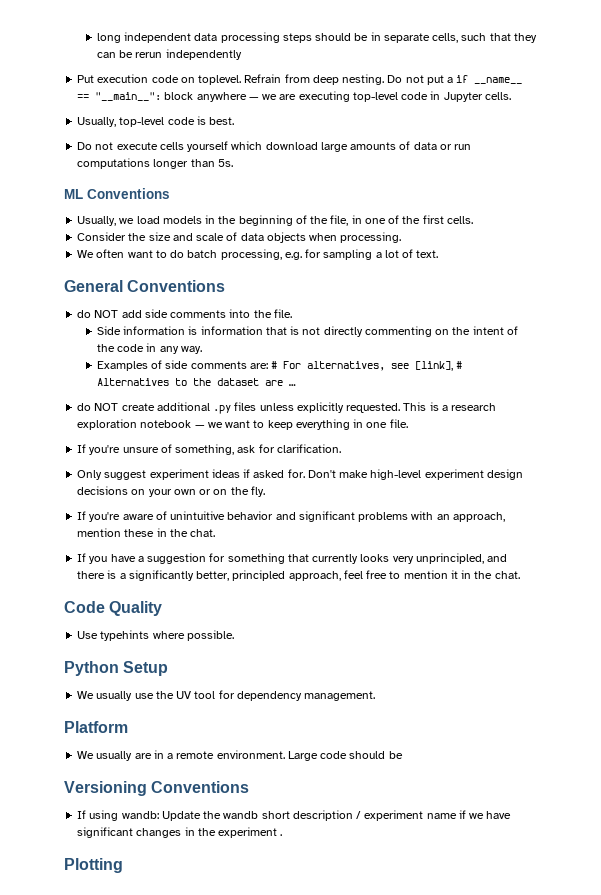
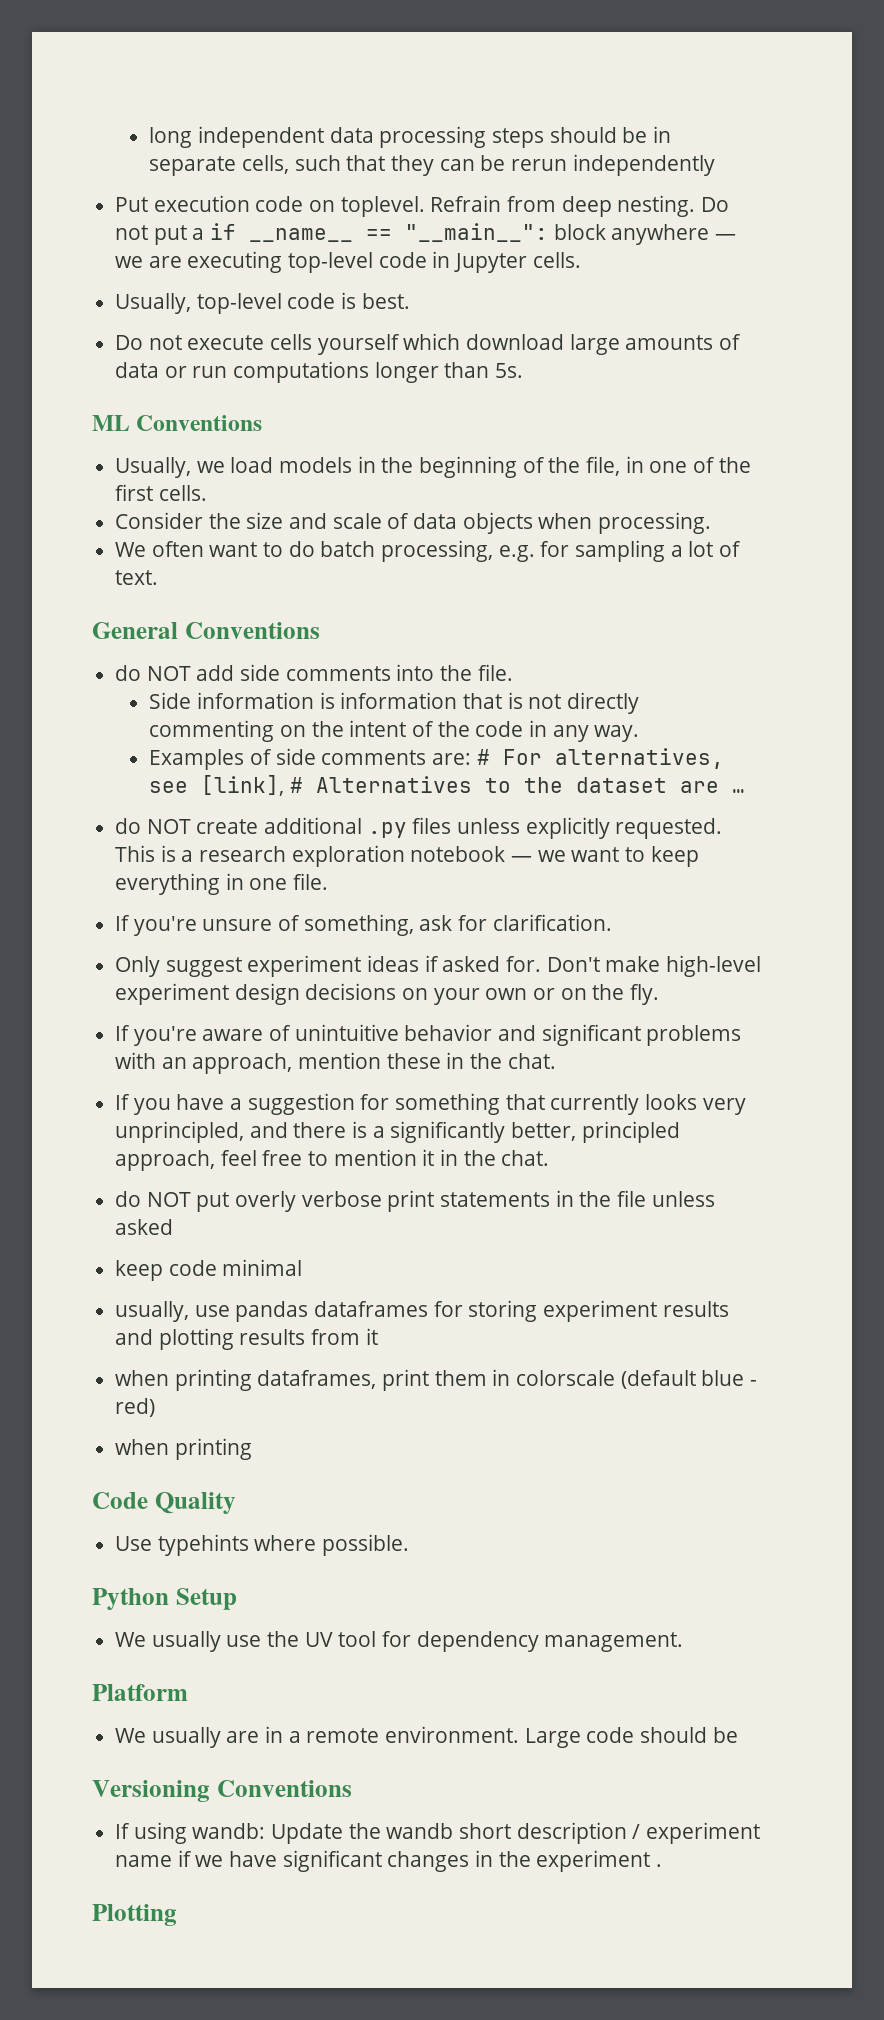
+ do NOT put overly verbose print statements in the file unless asked
+ keep code minimal
+ usually, use pandas dataframes for storing experiment results and plotting results from it
+ when printing dataframes, print them in colorscale (default blue - red)
+ when printing

